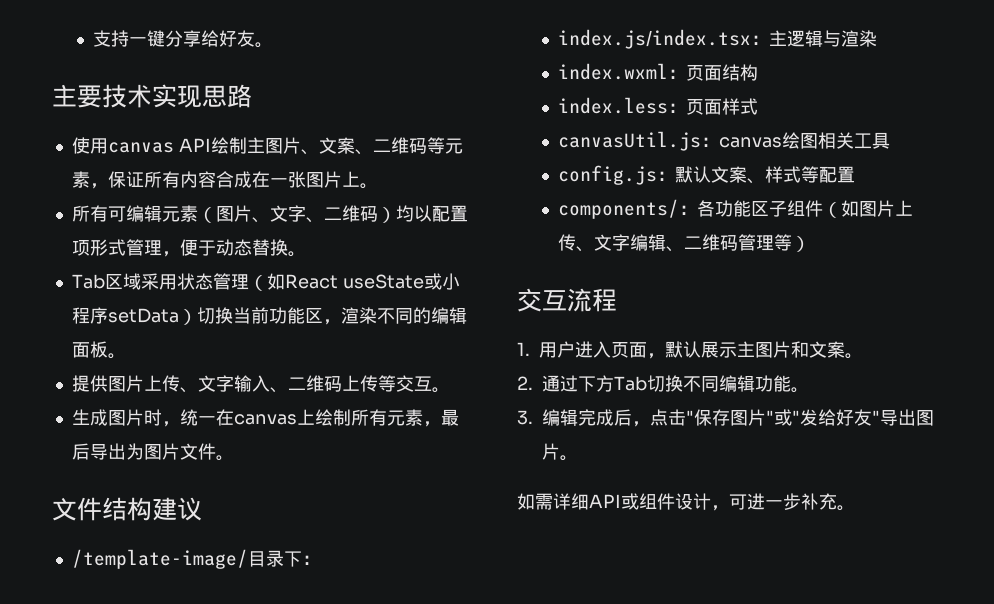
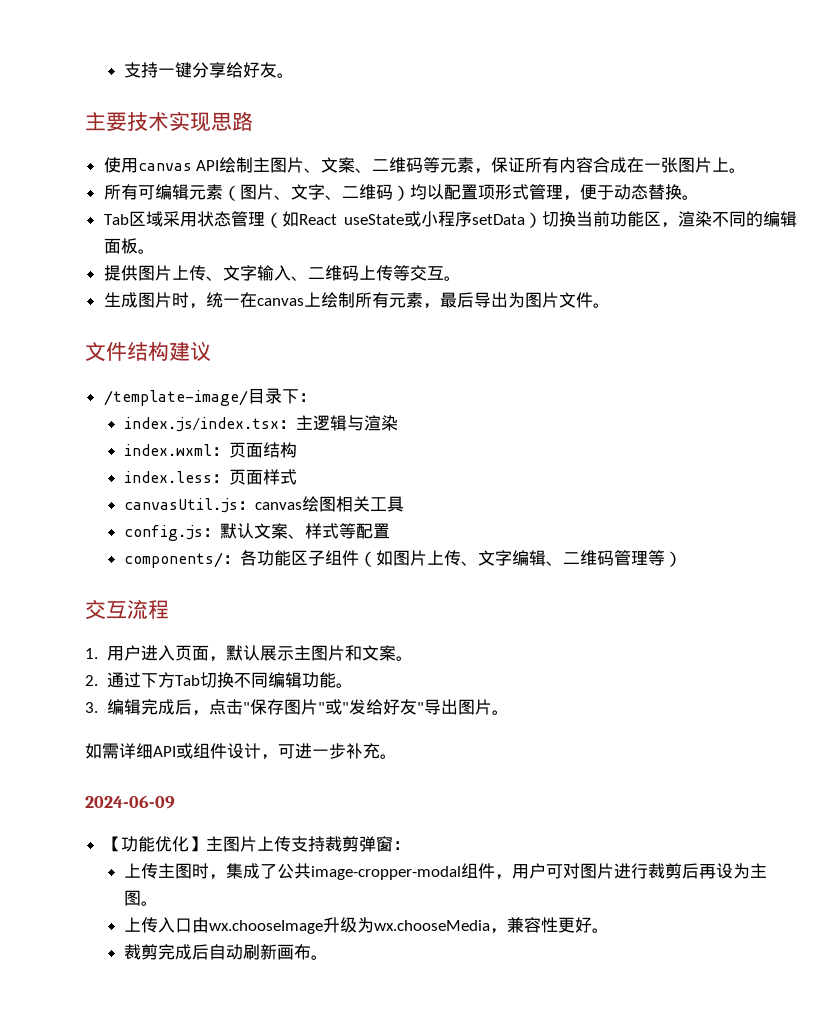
+ 2024-06-09
+ 【功能优化】主图片上传支持裁剪弹窗：
+ 上传主图时，集成了公共image-cropper-modal组件，用户可对图片进行裁剪后再设为主图。
+ 上传入口由wx.chooseImage升级为wx.chooseMedia，兼容性更好。
+ 裁剪完成后自动刷新画布。

